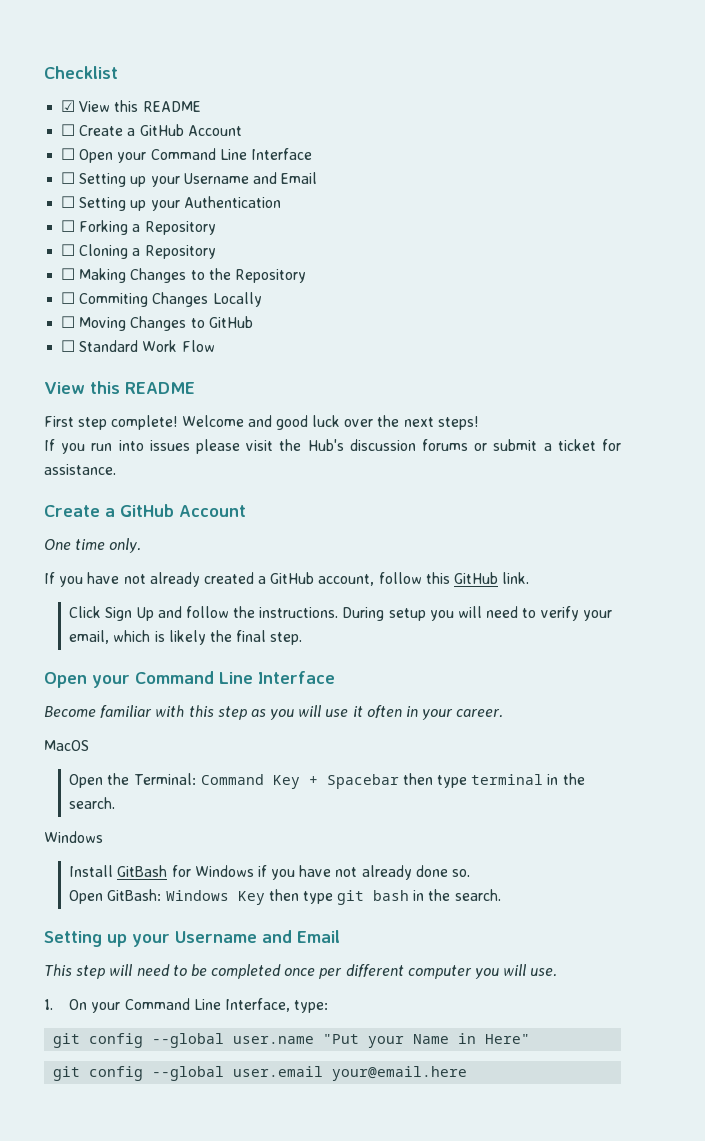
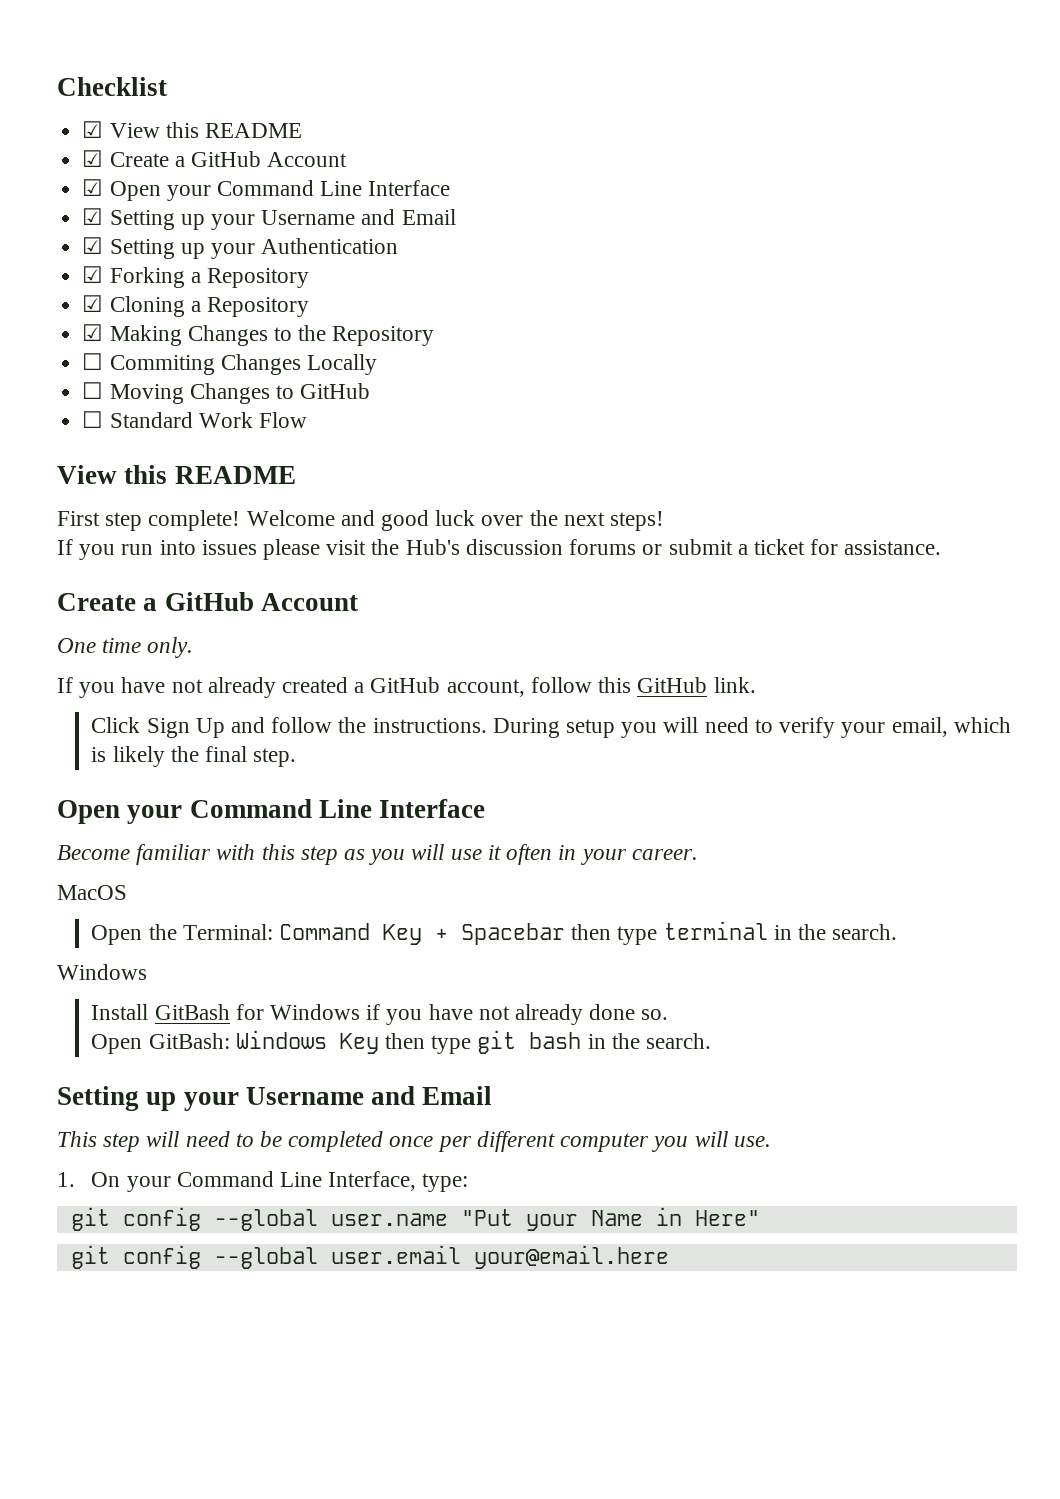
- ☐ Create a GitHub Account
- ☐ Open your Command Line Interface
- ☐ Setting up your Username and Email
- ☐ Setting up your Authentication
+ ☑ Create a GitHub Account
+ ☑ Open your Command Line Interface
+ ☑ Setting up your Username and Email
+ ☑ Setting up your Authentication
- ☐ Forking a Repository
+ ☑ Forking a Repository
- ☐ Cloning a Repository
+ ☑ Cloning a Repository
- ☐ Making Changes to the Repository
+ ☑ Making Changes to the Repository

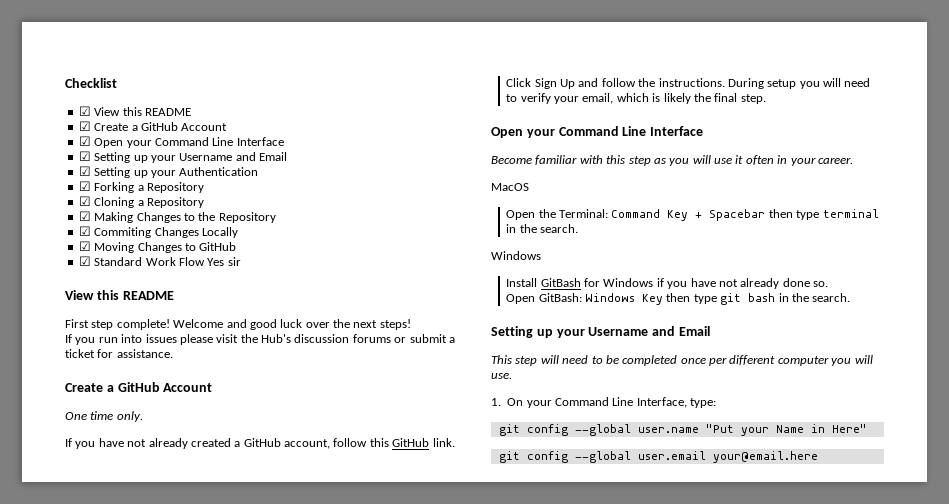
- ☐ Commiting Changes Locally
+ ☑ Commiting Changes Locally
- ☐ Moving Changes to GitHub
+ ☑ Moving Changes to GitHub
- ☐ Standard Work Flow
+ ☑ Standard Work Flow Yes sir

